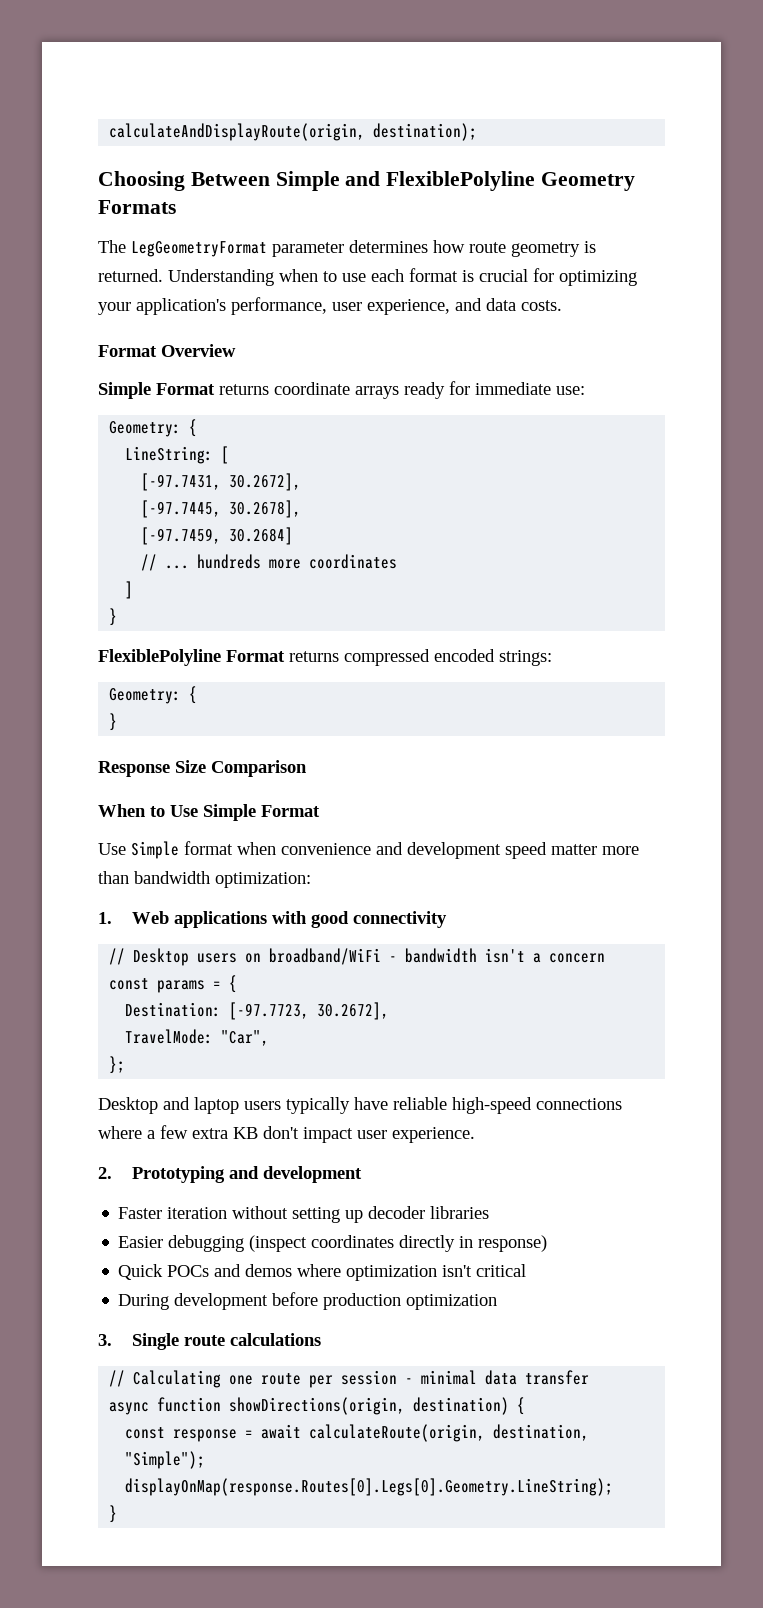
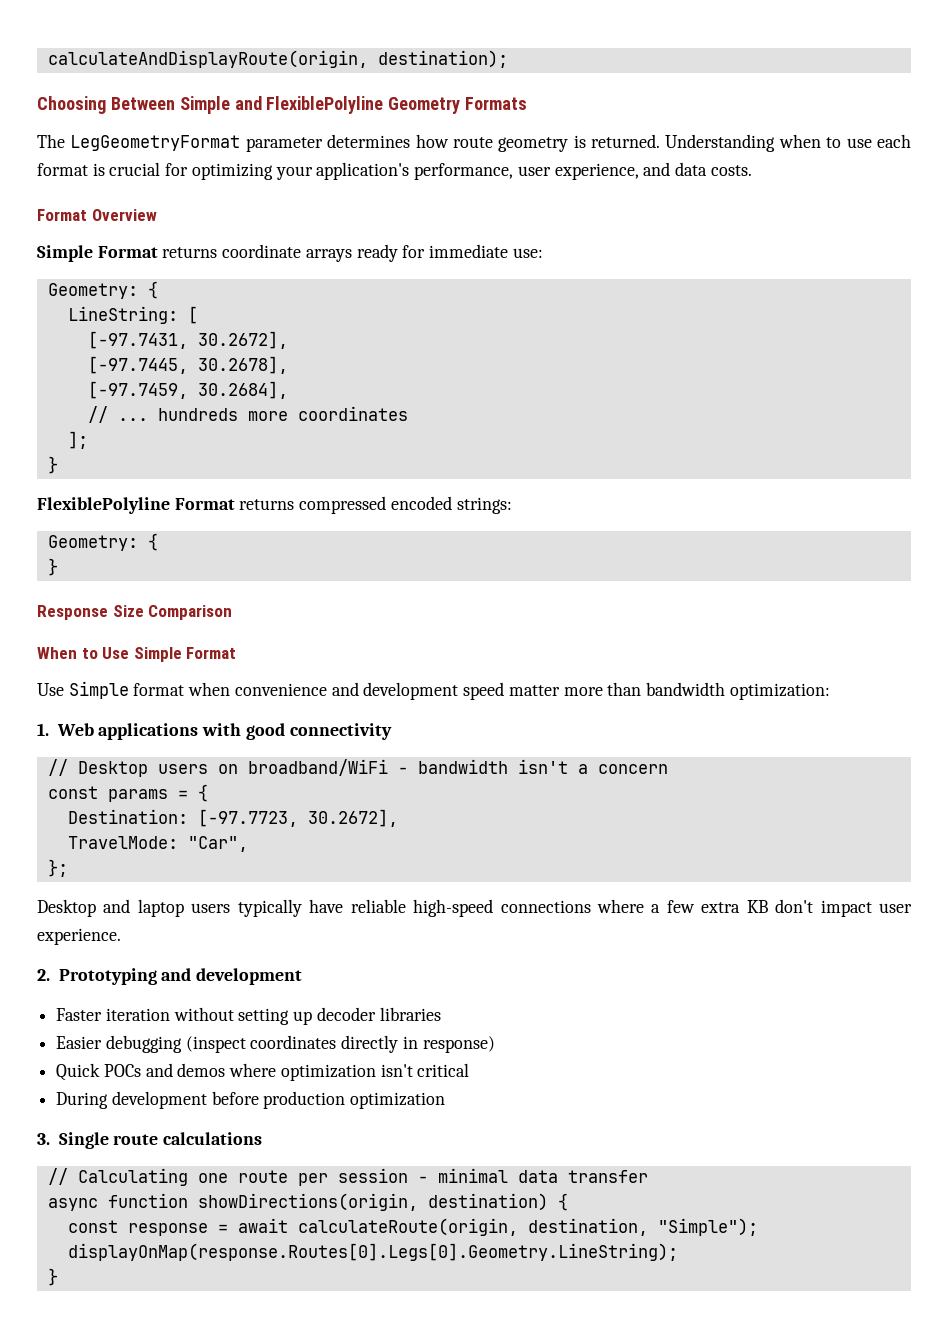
- [-97.7459, 30.2684]
+ [-97.7459, 30.2684],
- ]
+ ];

